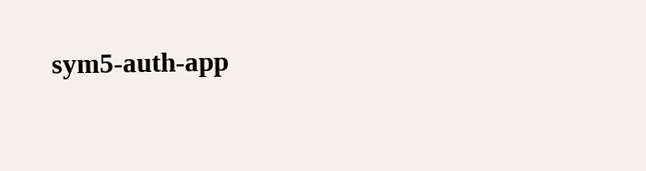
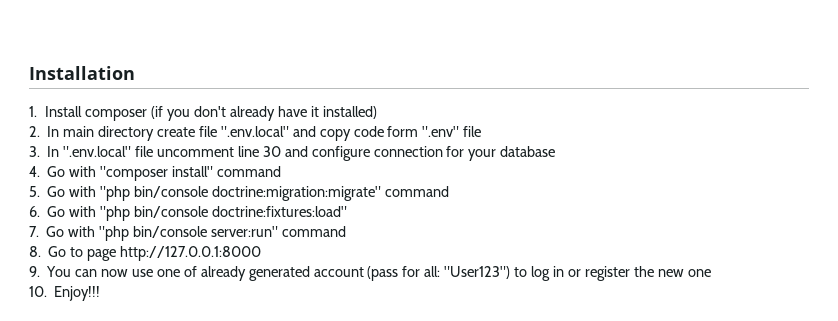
- sym5-auth-app
+ Installation
+ 1. Install composer (if you don't already have it installed)
+ 2. In main directory create file ".env.local" and copy code form ".env" file
+ 3. In ".env.local" file uncomment line 30 and configure connection for your database
+ 4. Go with "composer install" command
+ 5. Go with "php bin/console doctrine:migration:migrate" command
+ 6. Go with "php bin/console doctrine:fixtures:load"
+ 7. Go with "php bin/console server:run" command
+ 8. Go to page http://127.0.0.1:8000
+ 9. You can now use one of already generated account (pass for all: "User123") to log in or register the new one
+ 10. Enjoy!!!

